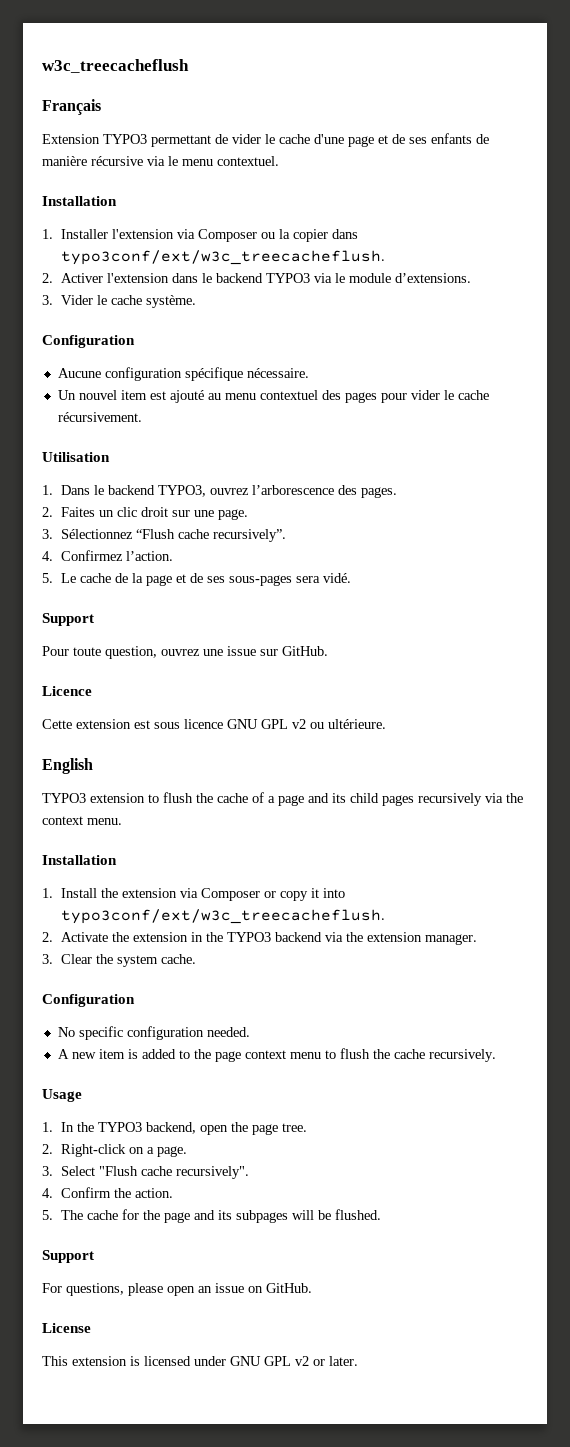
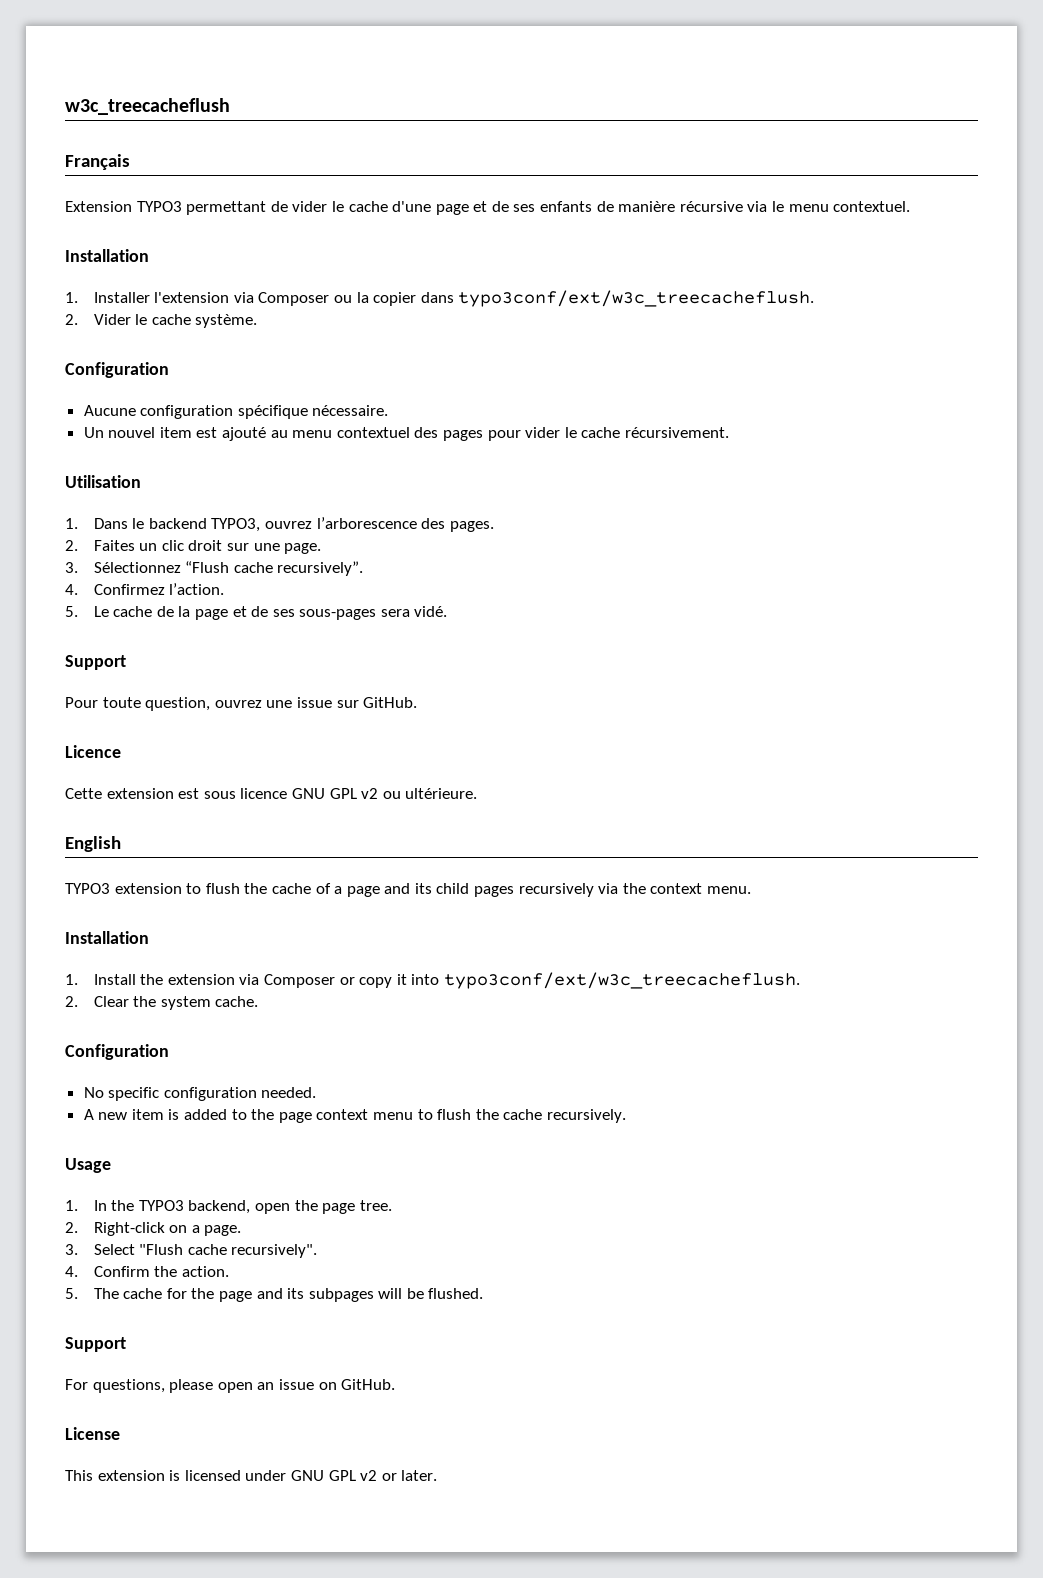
- 2. Activer l'extension dans le backend TYPO3 via le module d’extensions.
- 3. Vider le cache système.
+ 2. Vider le cache système.
- 2. Activate the extension in the TYPO3 backend via the extension manager.
- 3. Clear the system cache.
+ 2. Clear the system cache.

